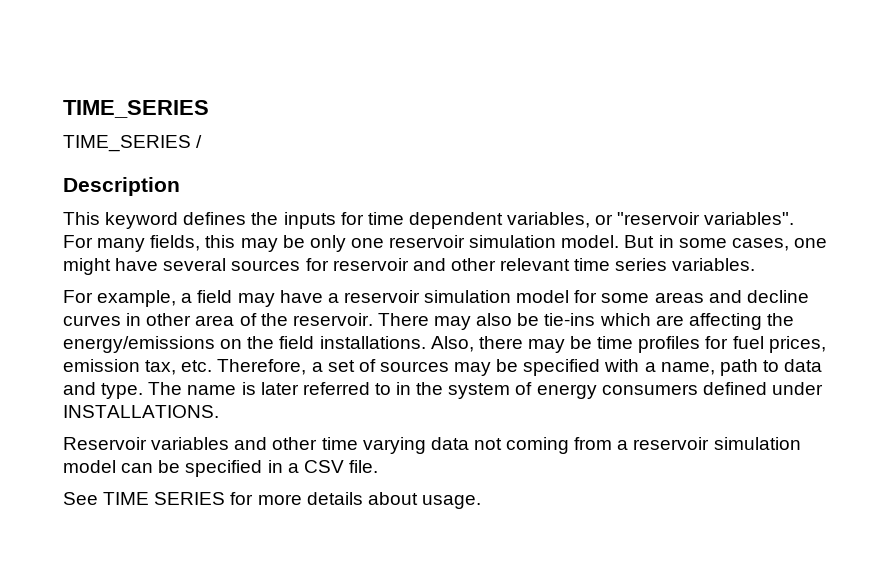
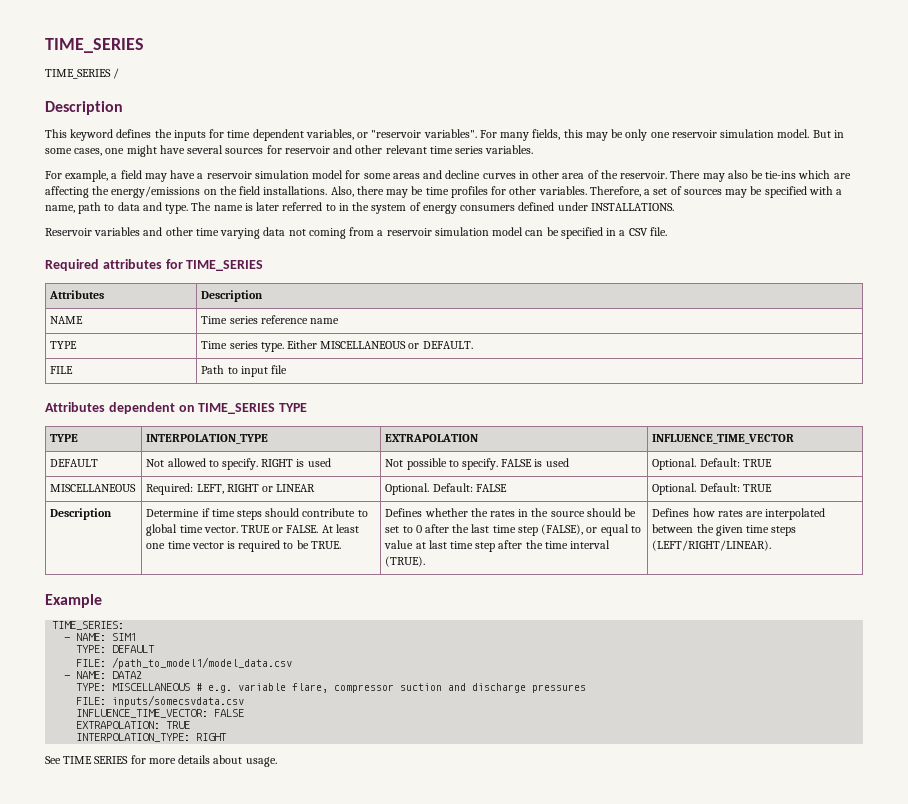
- Also, there may be time profiles for fuel prices, emission tax, etc. Therefore, a set of sources may be specified with a name, path to data and type.
+ Also, there may be time profiles for other variables. Therefore, a set of sources may be specified with a name, path to data and type.
+ Required attributes for TIME_SERIES
+ Attributes | Description
+ NAME | Time series reference name
+ TYPE | Time series type. Either MISCELLANEOUS or DEFAULT.
+ FILE | Path to input file
+ Attributes dependent on TIME_SERIES TYPE
+ TYPE | INTERPOLATION_TYPE | EXTRAPOLATION | INFLUENCE_TIME_VECTOR
+ DEFAULT | Not allowed to specify. RIGHT is used | Not possible to specify. FALSE is used | Optional. Default: TRUE
+ MISCELLANEOUS | Required: LEFT, RIGHT or LINEAR | Optional. Default: FALSE | Optional. Default: TRUE
+ Description | Determine if time steps should contribute to global time vector. TRUE or FALSE. At least one time vector is required to be TRUE. | Defines whether the rates in the source should be set to 0 after the last time step (FALSE), or equal to value at last time step after the time interval (TRUE). | Defines how rates are interpolated between the given time steps (LEFT/RIGHT/LINEAR).
+ Example
+ TIME_SERIES:
+ - NAME: SIM1
+ TYPE: DEFAULT
+ FILE: /path_to_model1/model_data.csv
+ - NAME: DATA2
+ TYPE: MISCELLANEOUS # e.g. variable flare, compressor suction and discharge pressures
+ FILE: inputs/somecsvdata.csv
+ INFLUENCE_TIME_VECTOR: FALSE
+ EXTRAPOLATION: TRUE
+ INTERPOLATION_TYPE: RIGHT

